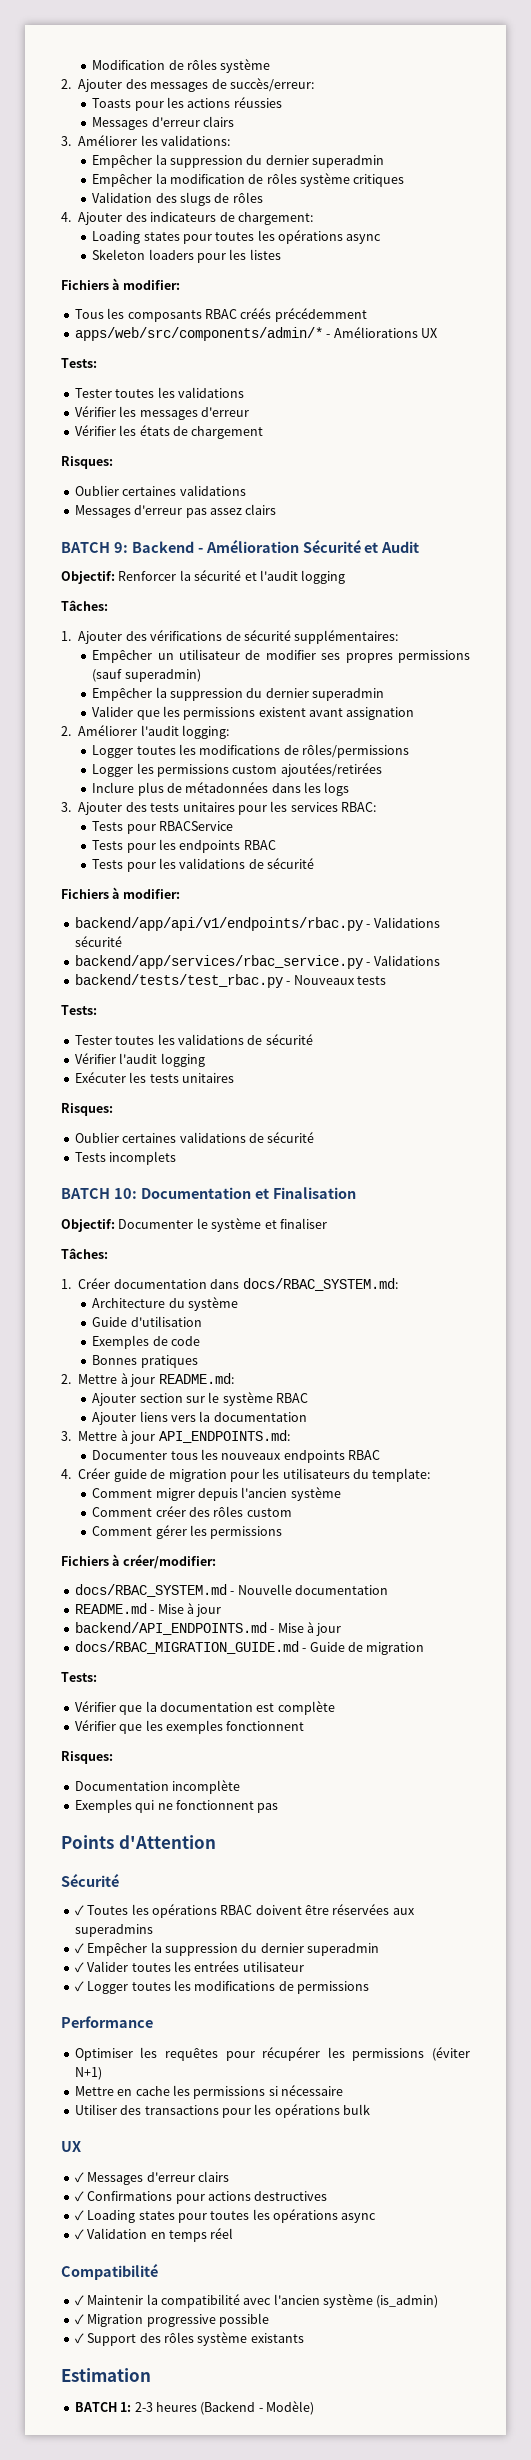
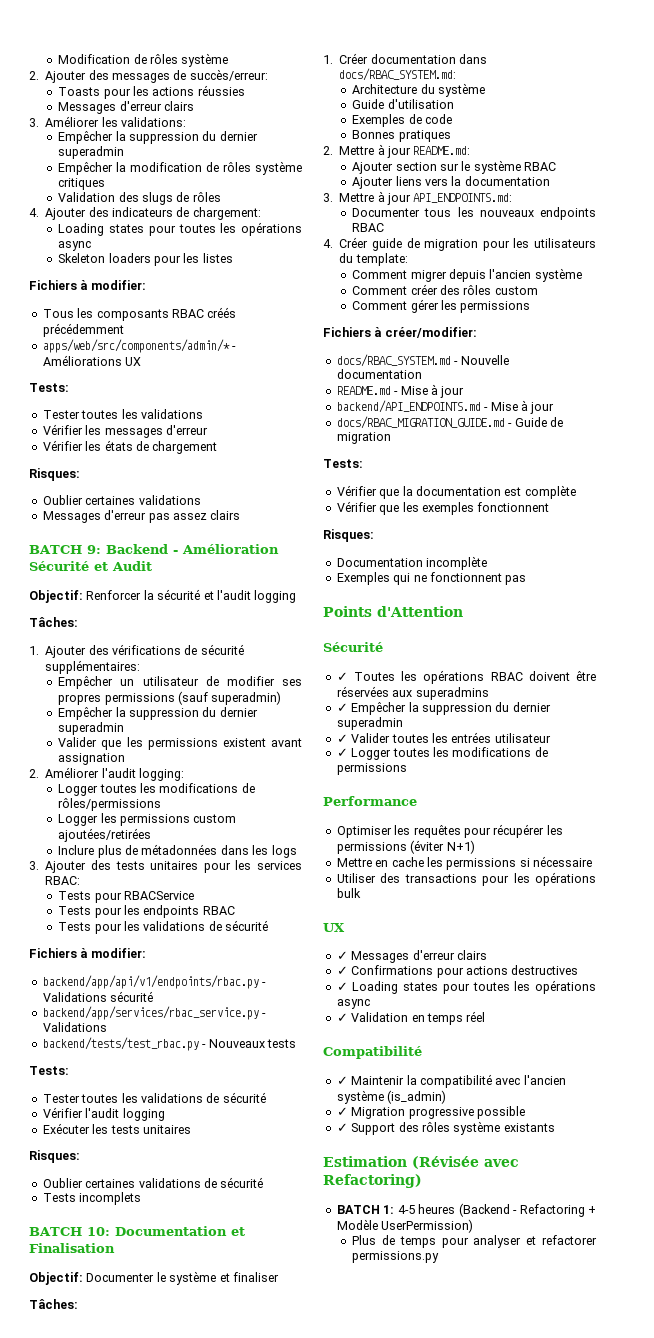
- Estimation
+ Estimation (Révisée avec Refactoring)
- BATCH 1: 2-3 heures (Backend - Modèle)
+ BATCH 1: 4-5 heures (Backend - Refactoring + Modèle UserPermission)
+ Plus de temps pour analyser et refactorer permissions.py

